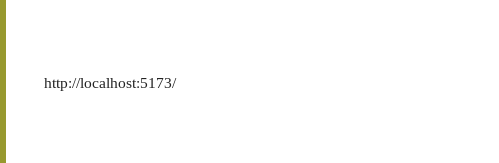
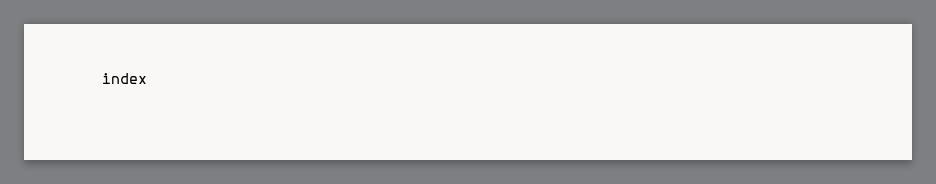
- http://localhost:5173/
+ index

